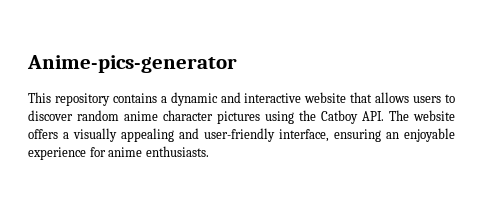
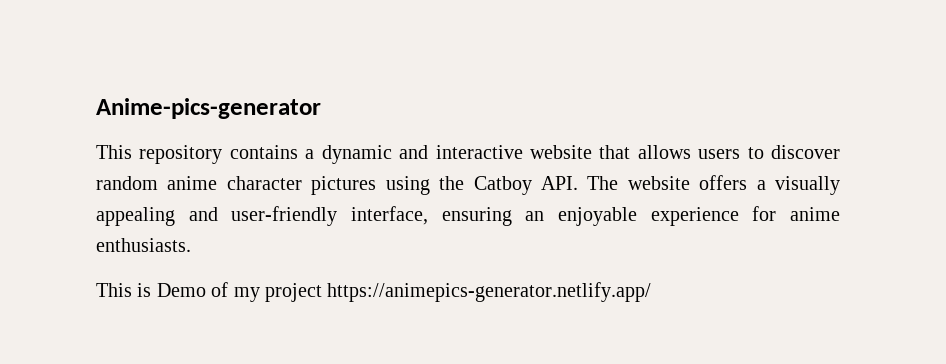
+ This is Demo of my project https://animepics-generator.netlify.app/

